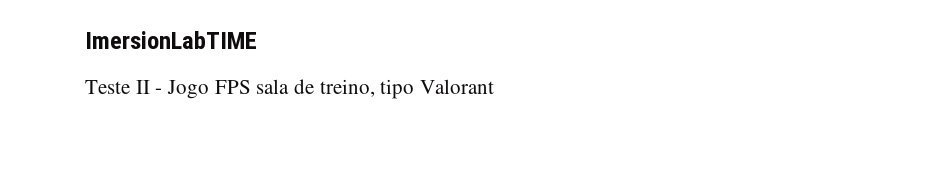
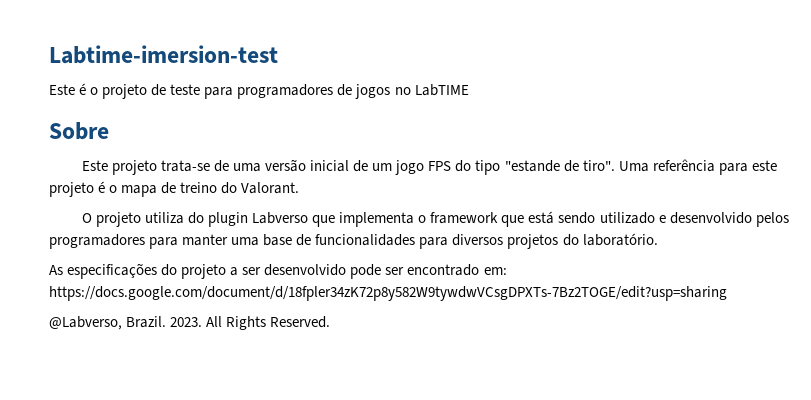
- ImersionLabTIME
- Teste II - Jogo FPS sala de treino, tipo Valorant
+ Labtime-imersion-test
+ Este é o projeto de teste para programadores de jogos no LabTIME
+ Sobre
+ Este projeto trata-se de uma versão inicial de um jogo FPS do tipo "estande de tiro". Uma referência para este projeto é o mapa de treino do Valorant.
+ O projeto utiliza do plugin Labverso que implementa o framework que está sendo utilizado e desenvolvido pelos programadores para manter uma base de funcionalidades para diversos projetos do laboratório.
+ As especificações do projeto a ser desenvolvido pode ser encontrado em: https://docs.google.com/document/d/18fpler34zK72p8y582W9tywdwVCsgDPXTs-7Bz2TOGE/edit?usp=sharing
+ @Labverso, Brazil. 2023. All Rights Reserved.

